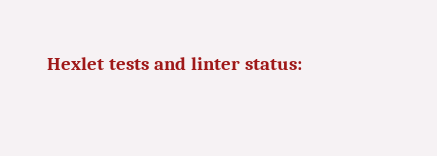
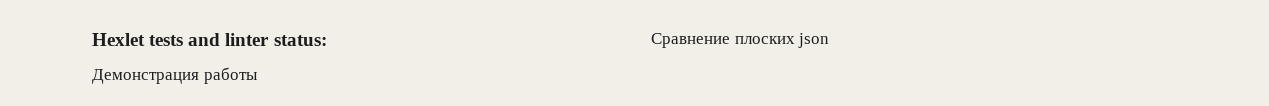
+ Демонстрация работы
+ Сравнение плоских json

